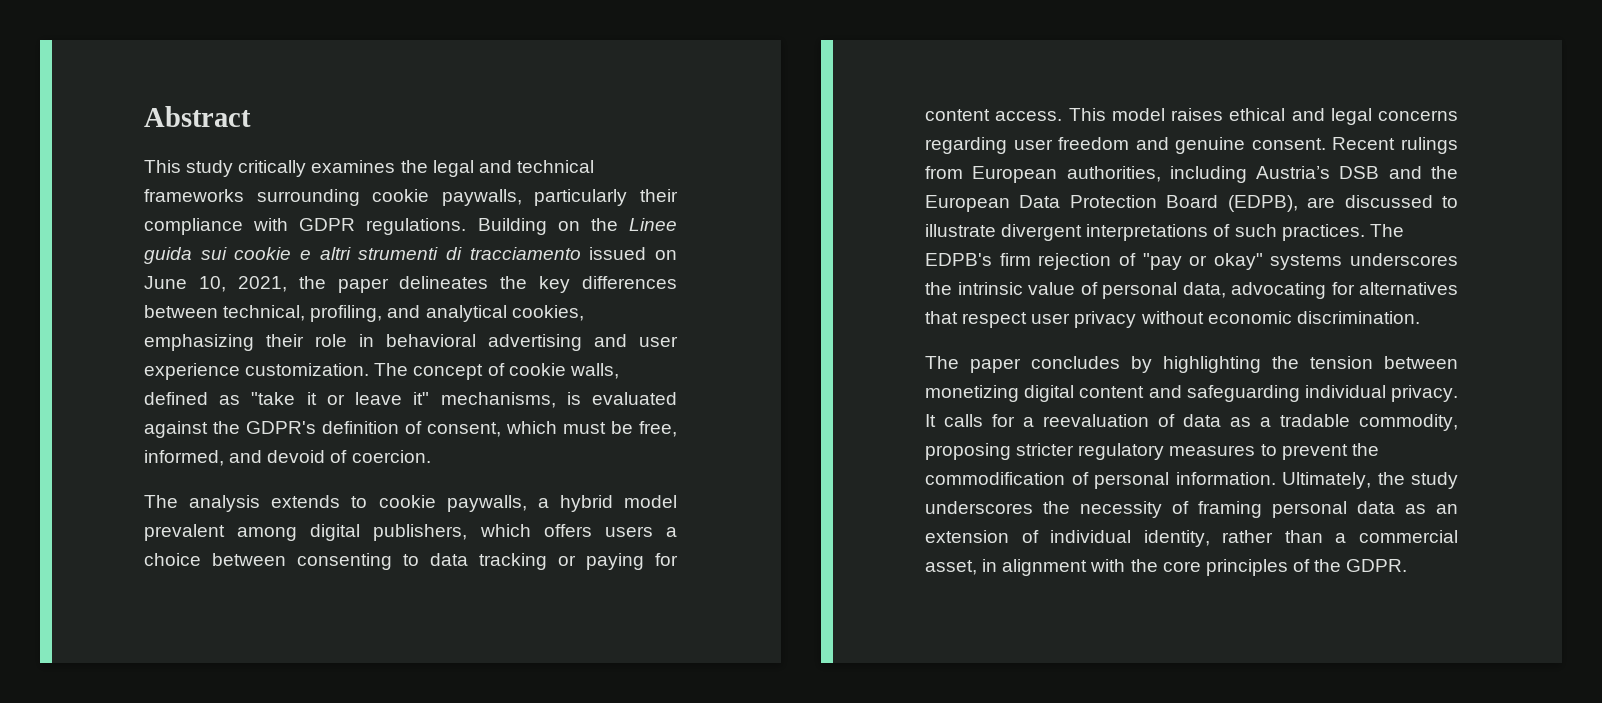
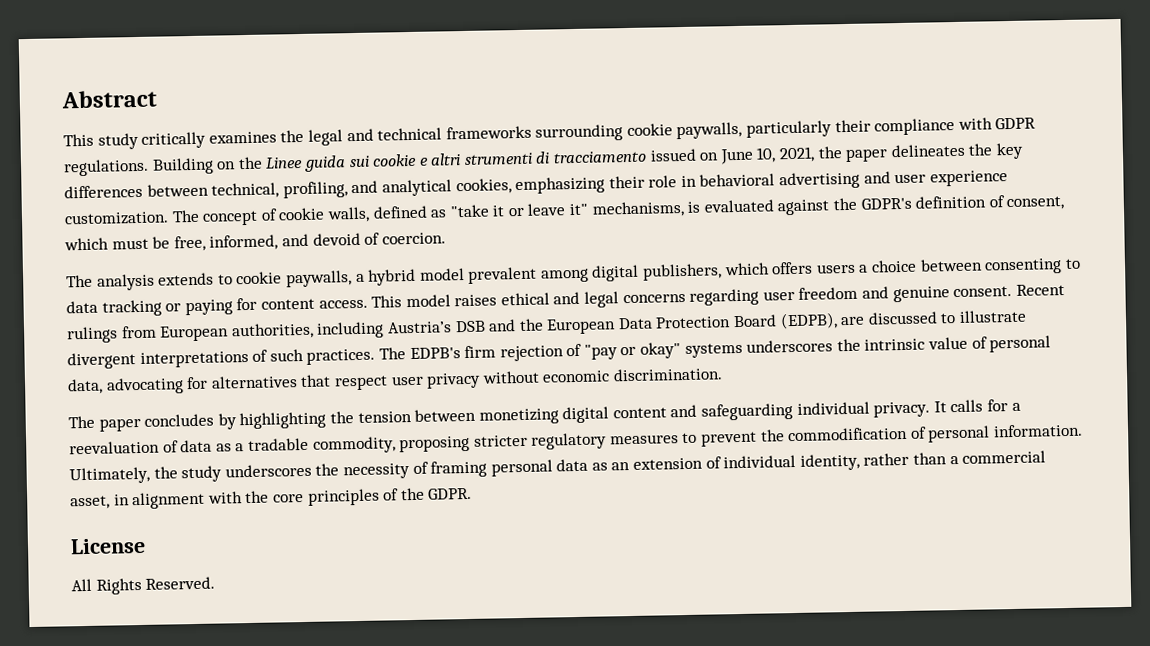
+ License
+ All Rights Reserved.

